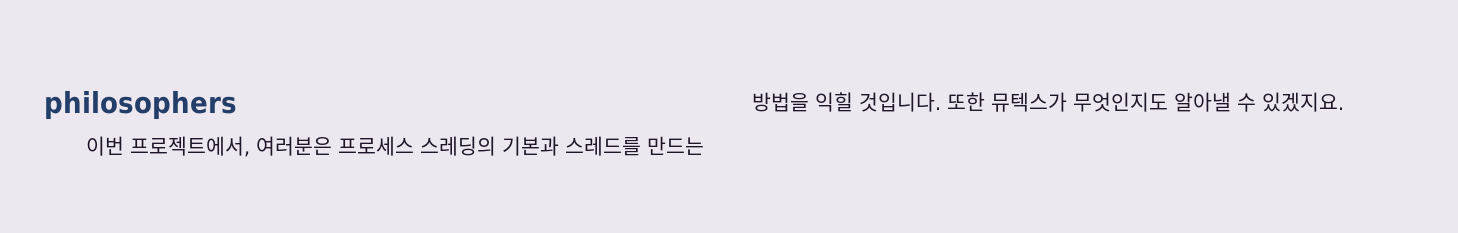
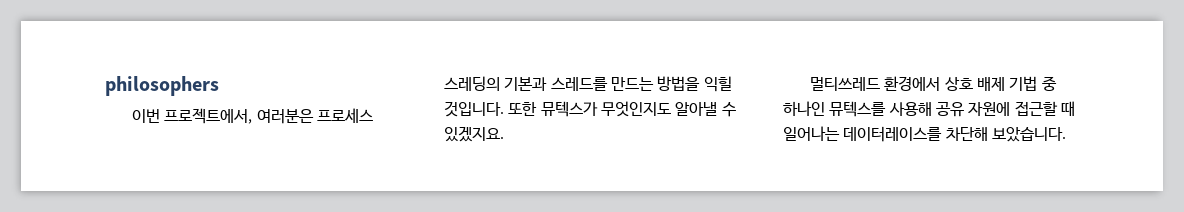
+ 멀티쓰레드 환경에서 상호 배제 기법 중 하나인 뮤텍스를 사용해 공유 자원에 접근할 때 일어나는 데이터레이스를 차단해 보았습니다.

